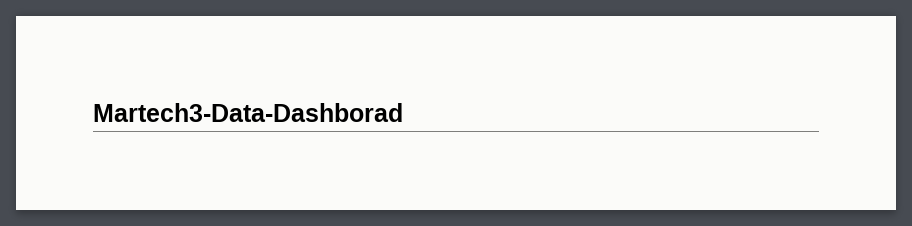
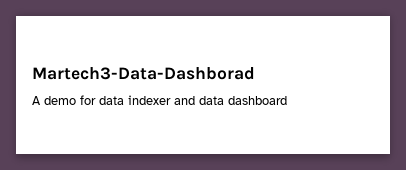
+ A demo for data indexer and data dashboard

